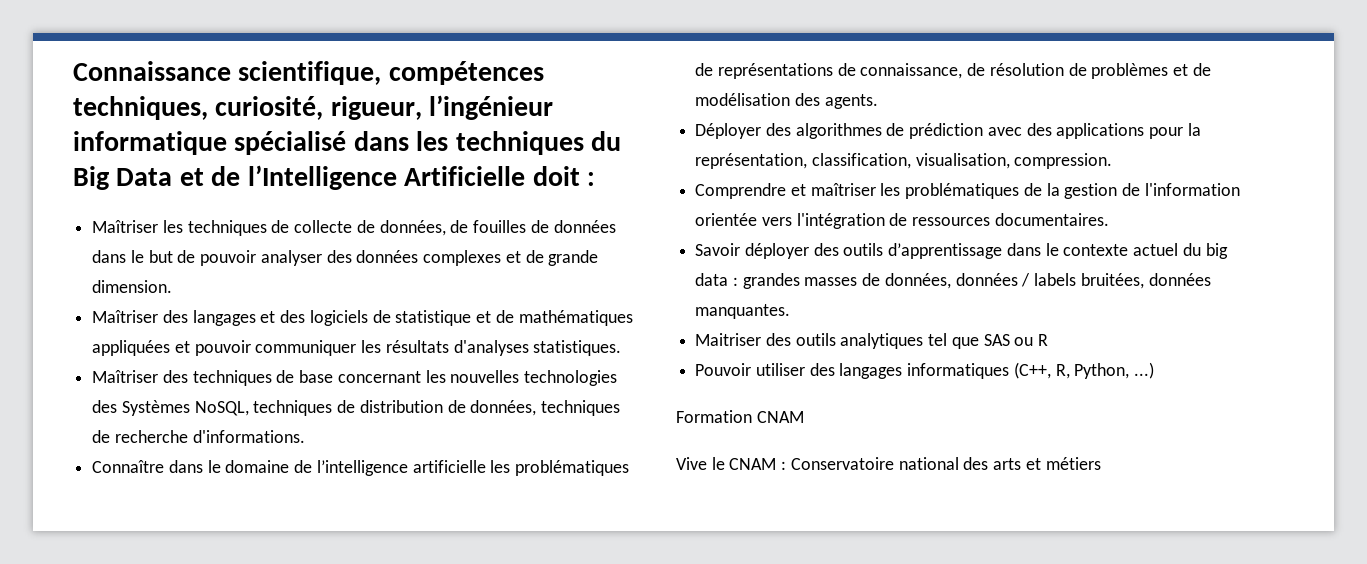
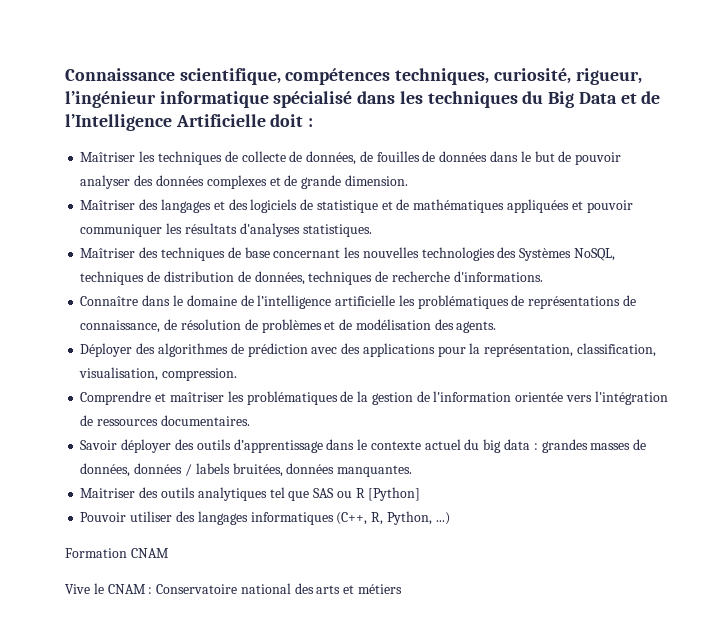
- Maitriser des outils analytiques tel que SAS ou R
+ Maitriser des outils analytiques tel que SAS ou R [Python]

